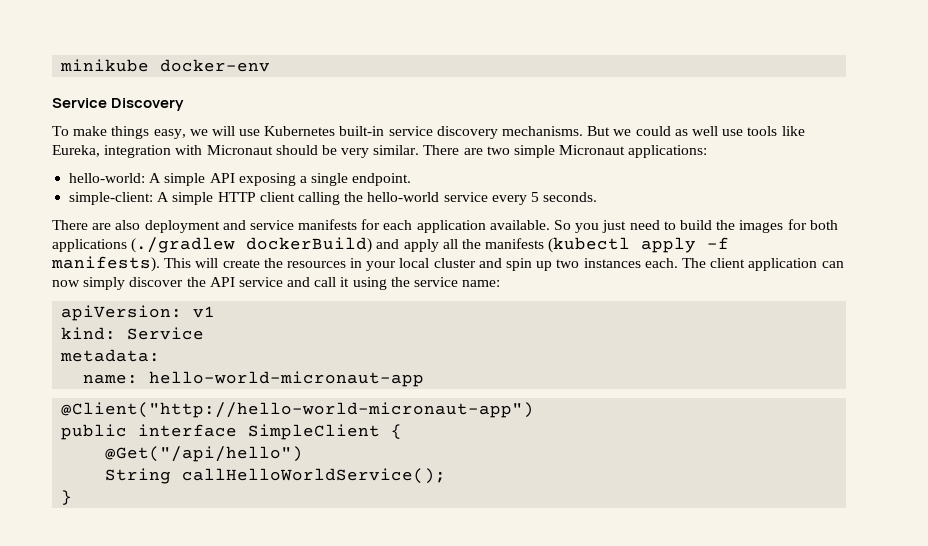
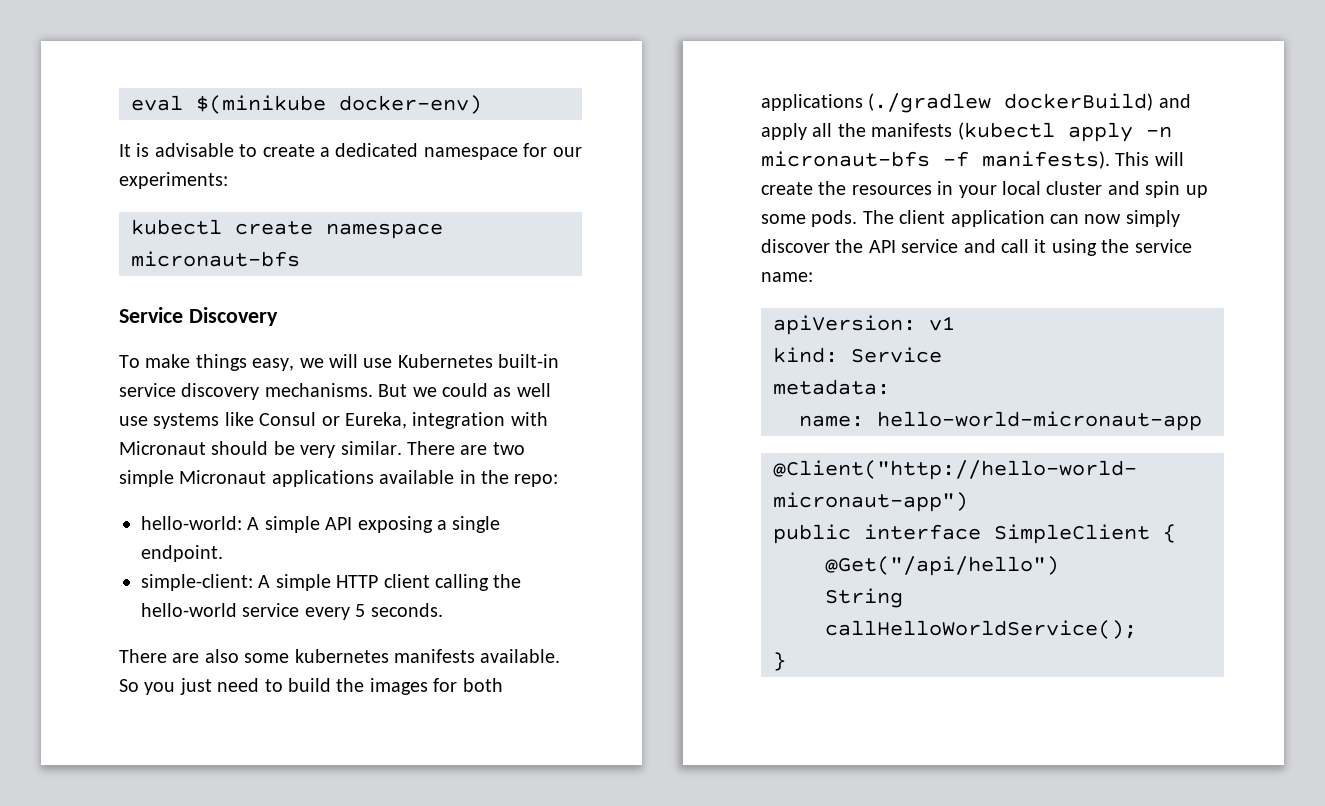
- minikube docker-env
+ eval $(minikube docker-env)
+ It is advisable to create a dedicated namespace for our experiments:
+ kubectl create namespace micronaut-bfs
- But we could as well use tools like Eureka, integration with Micronaut should be very similar.
+ But we could as well use systems like Consul or Eureka, integration with Micronaut should be very similar.
- There are two simple Micronaut applications:
+ There are two simple Micronaut applications available in the repo:
- There are also deployment and service manifests for each application available.
+ There are also some kubernetes manifests available.
- So you just need to build the images for both applications (./gradlew dockerBuild) and apply all the manifests (kubectl apply -f manifests).
+ So you just need to build the images for both applications (./gradlew dockerBuild) and apply all the manifests (kubectl apply -n micronaut-bfs -f manifests).
- This will create the resources in your local cluster and spin up two instances each.
+ This will create the resources in your local cluster and spin up some pods.

